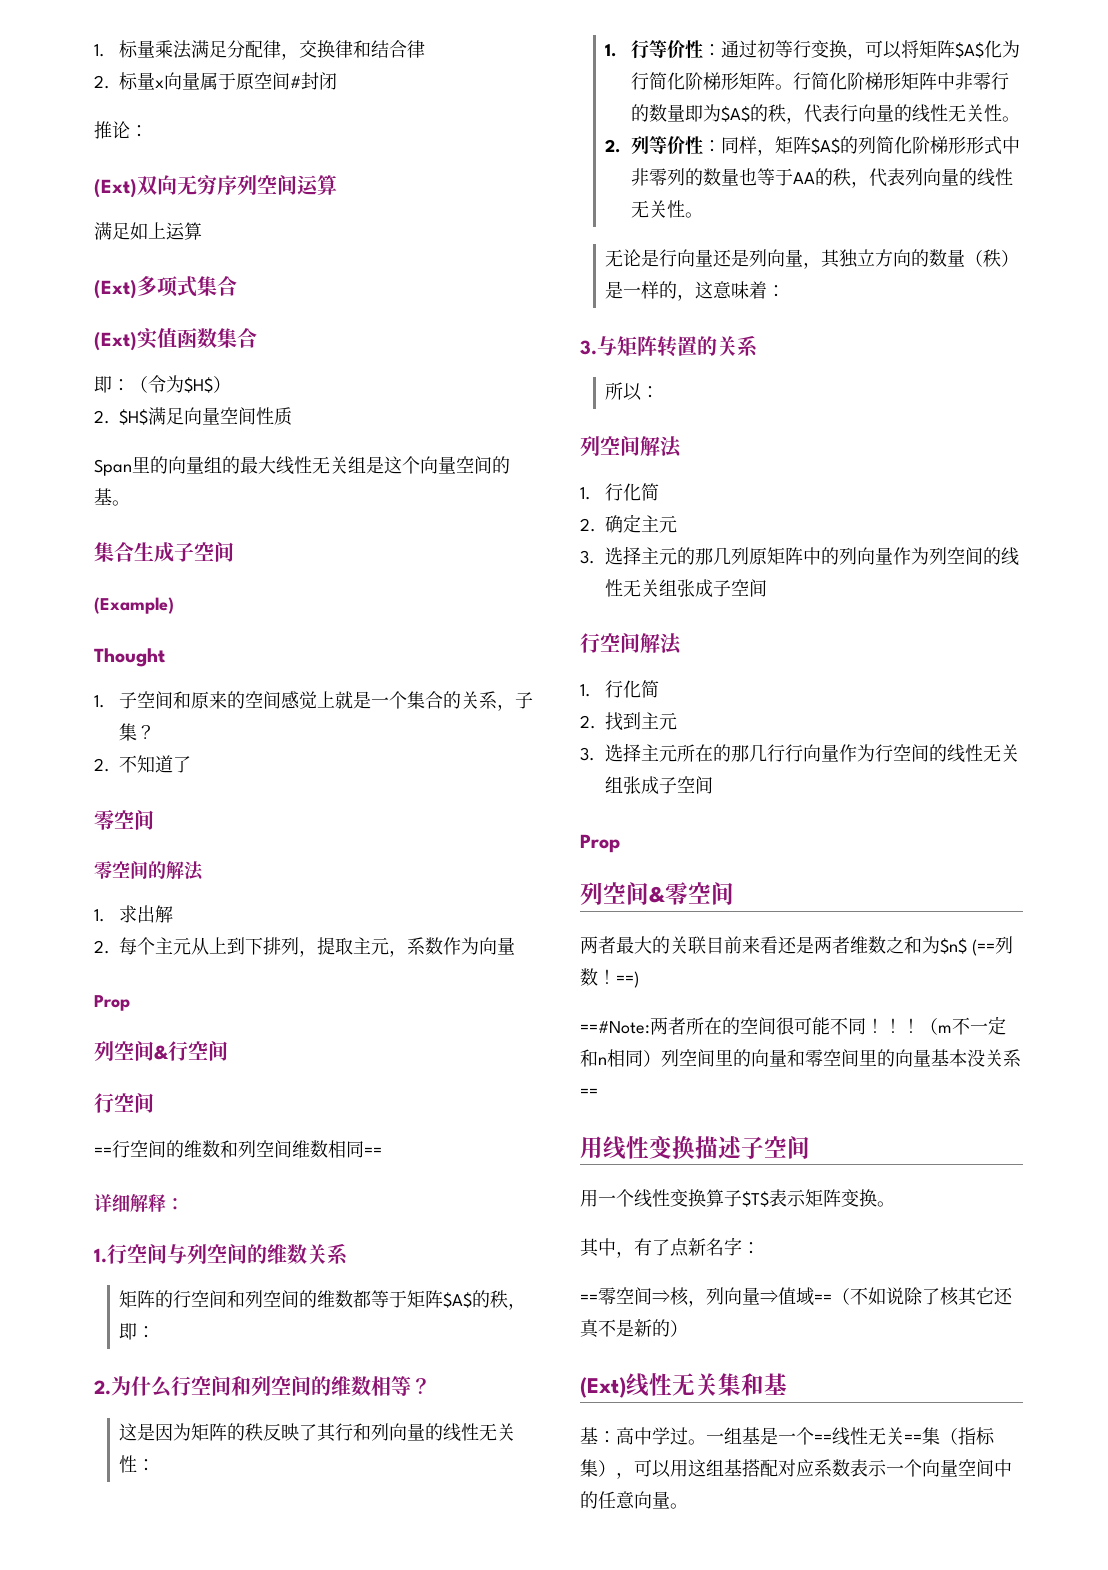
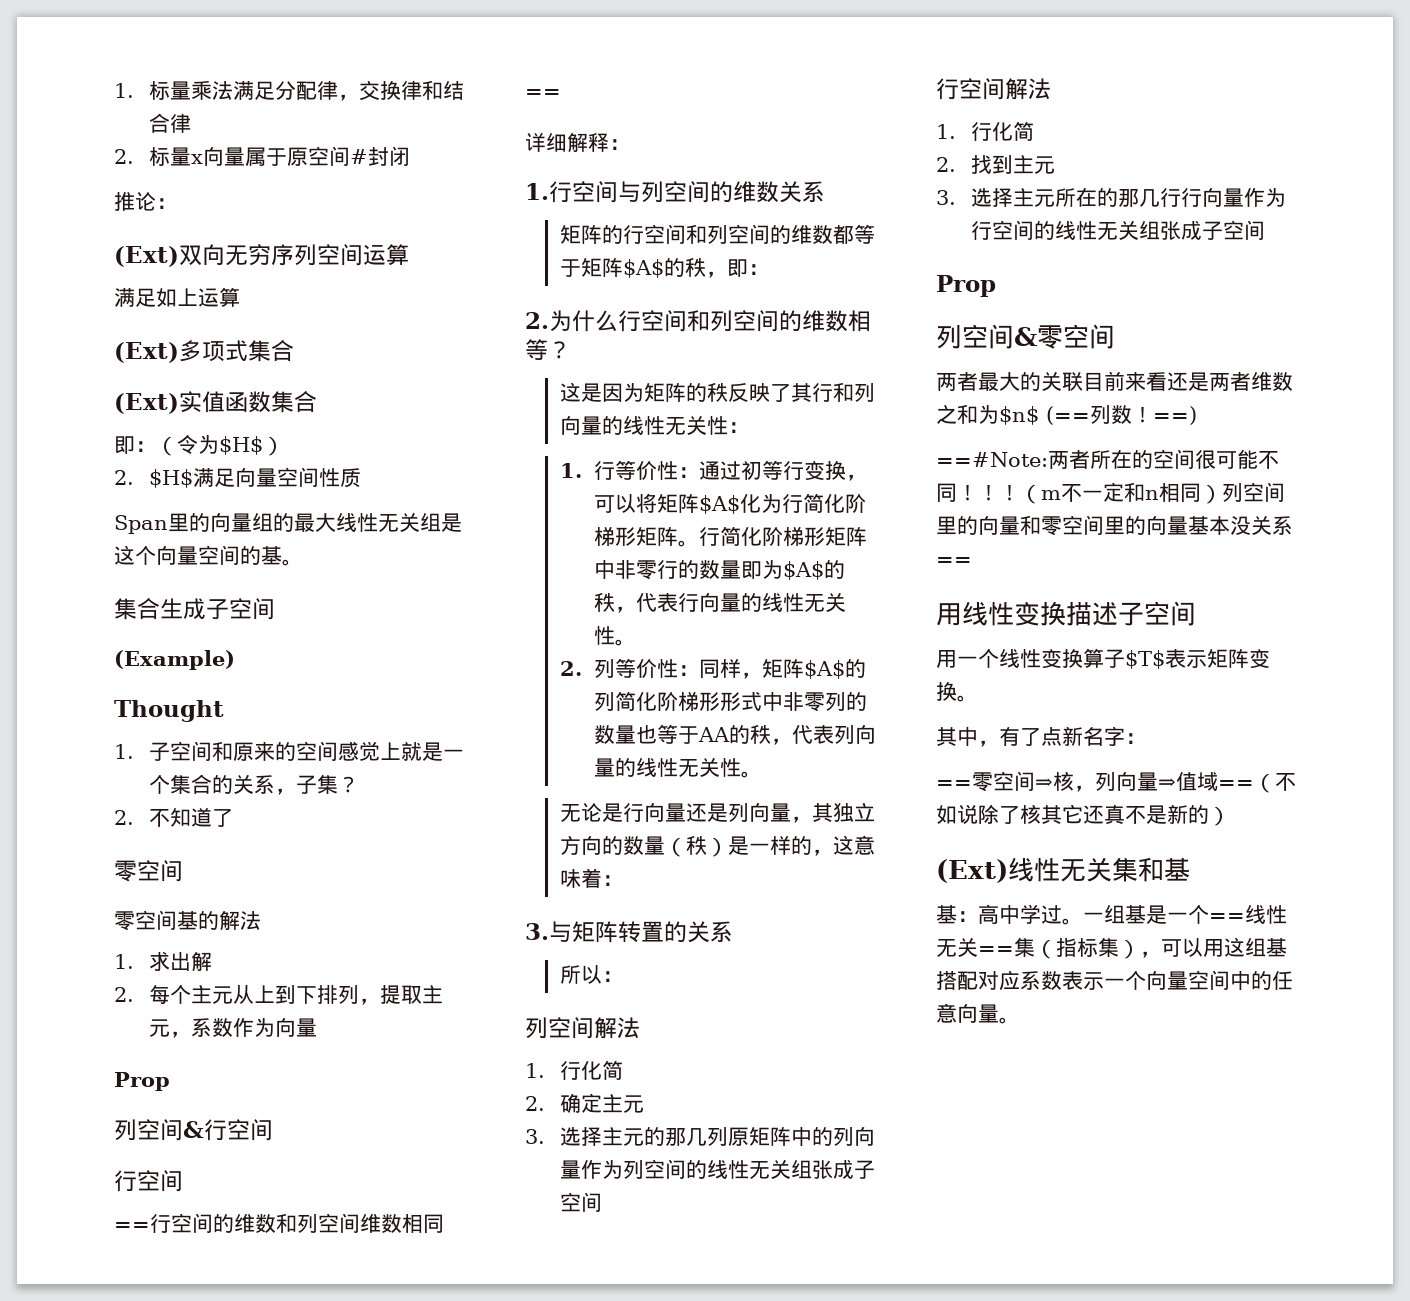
- 零空间的解法
+ 零空间基的解法

